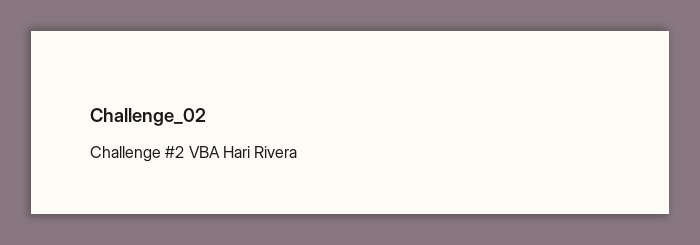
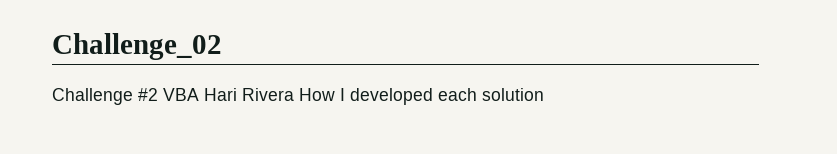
- Challenge #2 VBA Hari Rivera
+ Challenge #2 VBA Hari Rivera How I developed each solution

